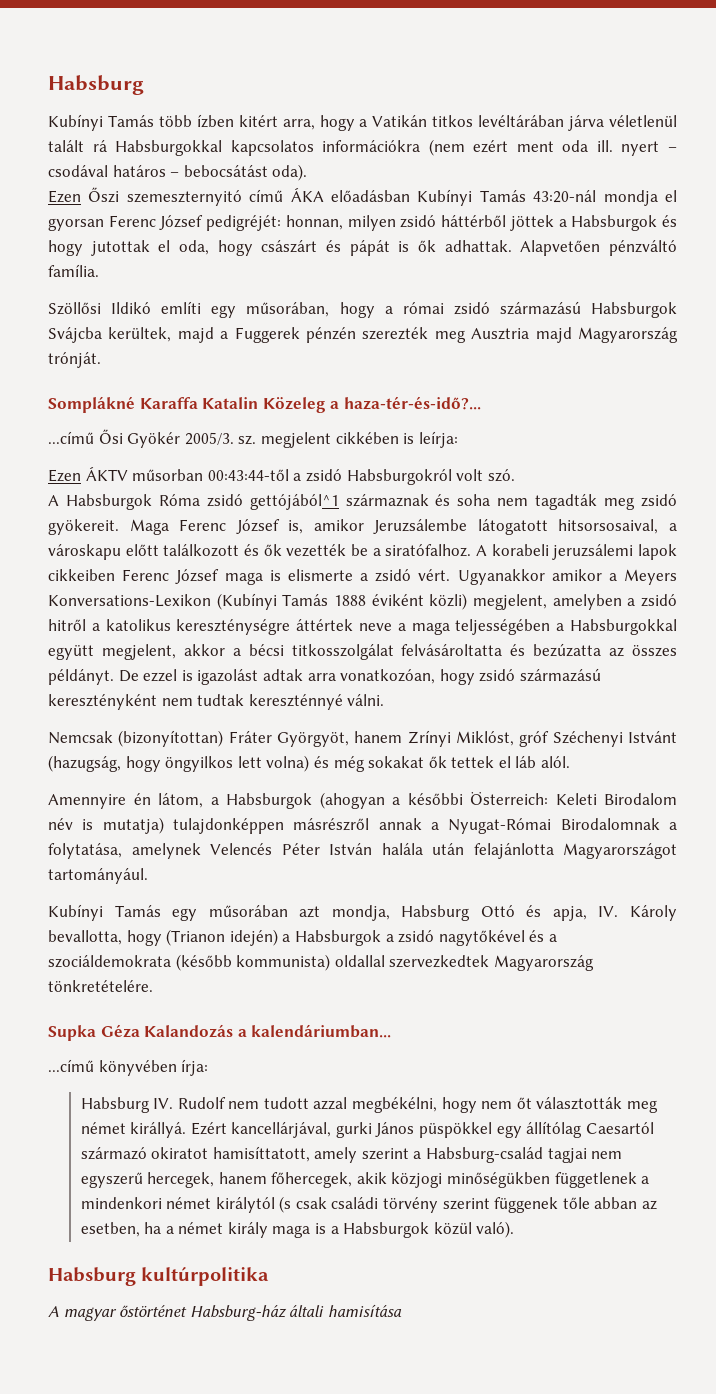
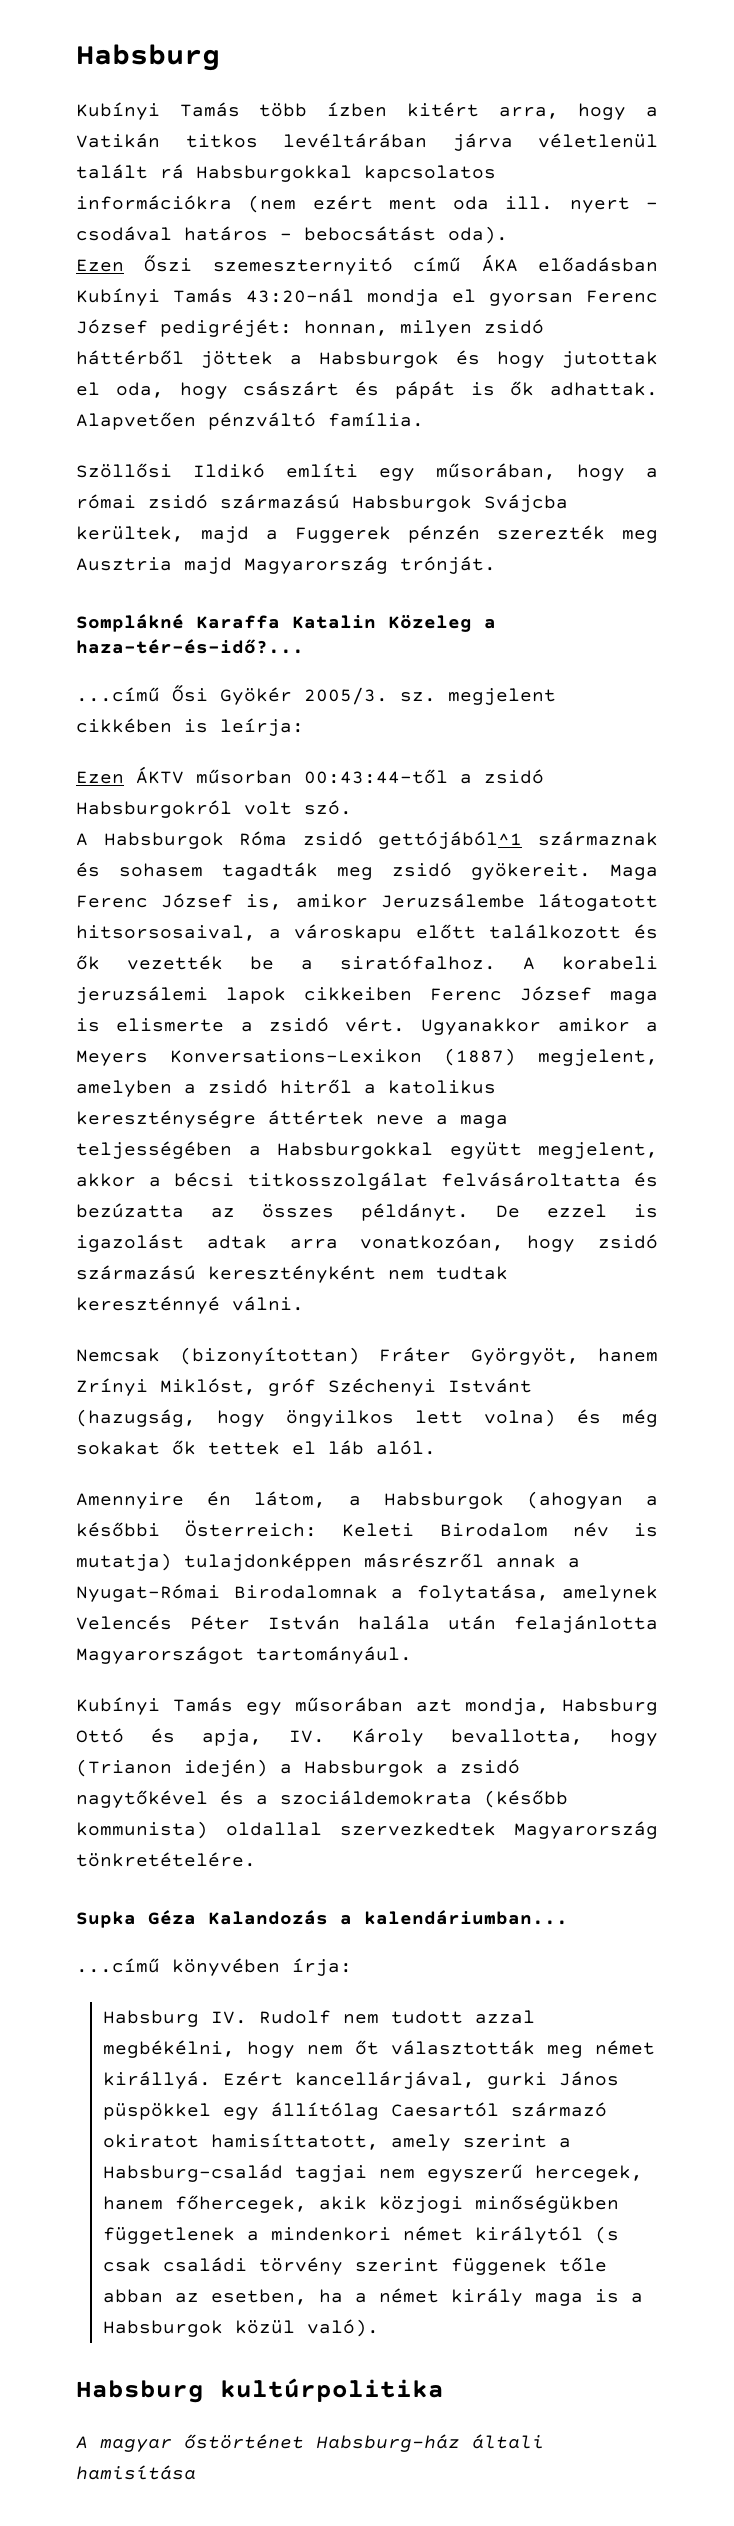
- A Habsburgok Róma zsidó gettójából^1 származnak és soha nem tagadták meg zsidó gyökereit.
+ A Habsburgok Róma zsidó gettójából^1 származnak és sohasem tagadták meg zsidó gyökereit.
- Ugyanakkor amikor a Meyers Konversations-Lexikon (Kubínyi Tamás 1888 éviként közli) megjelent, amelyben a zsidó hitről a katolikus kereszténységre áttértek neve a maga teljességében a Habsburgokkal együtt megjelent, akkor a bécsi titkosszolgálat felvásároltatta és bezúzatta az összes példányt.
+ Ugyanakkor amikor a Meyers Konversations-Lexikon (1887) megjelent, amelyben a zsidó hitről a katolikus kereszténységre áttértek neve a maga teljességében a Habsburgokkal együtt megjelent, akkor a bécsi titkosszolgálat felvásároltatta és bezúzatta az összes példányt.

